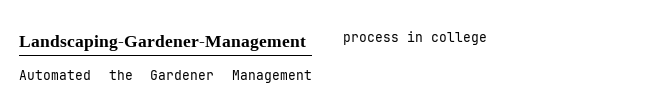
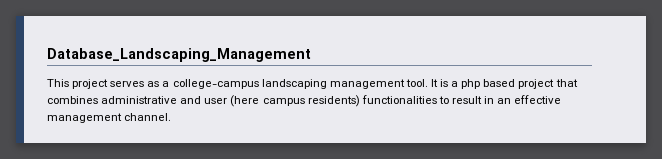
- Landscaping-Gardener-Management
- Automated the Gardener Management process in college
+ Database_Landscaping_Management
+ This project serves as a college-campus landscaping management tool. It is a php based project that combines administrative and user (here campus residents) functionalities to result in an effective management channel.

